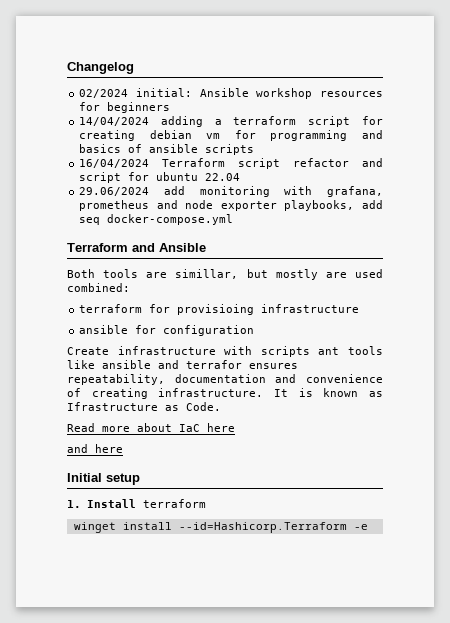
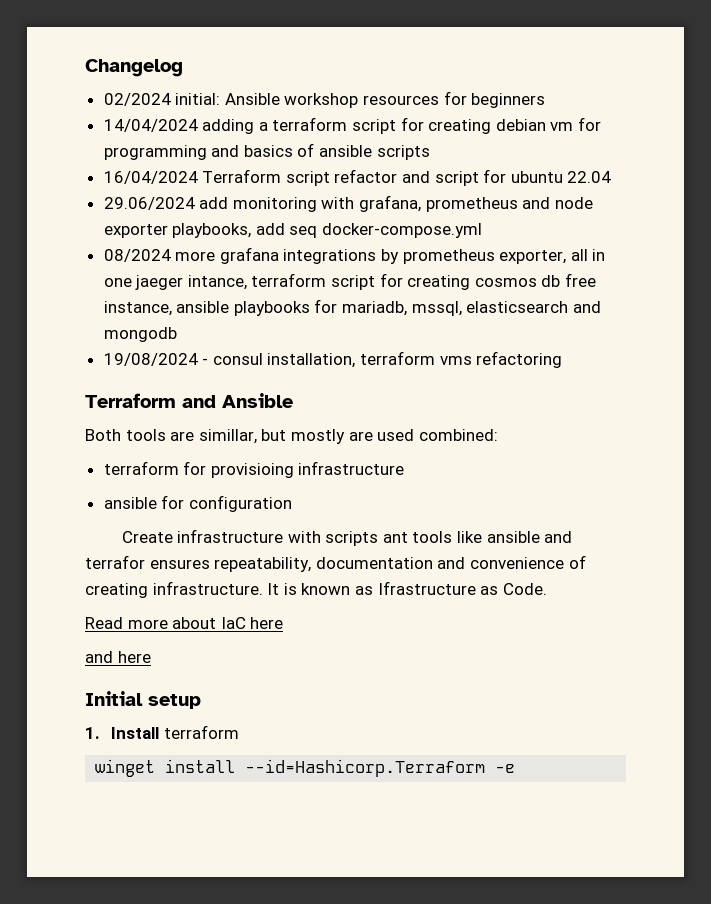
+ 08/2024 more grafana integrations by prometheus exporter, all in one jaeger intance, terraform script for creating cosmos db free instance, ansible playbooks for mariadb, mssql, elasticsearch and mongodb
+ 19/08/2024 - consul installation, terraform vms refactoring

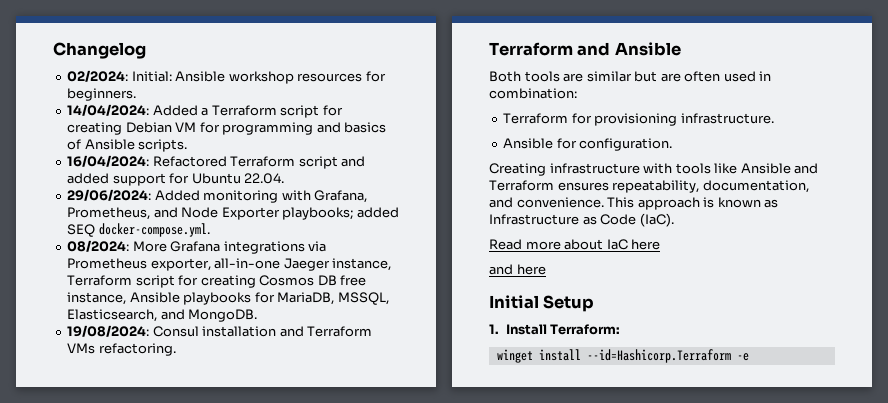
- 02/2024 initial: Ansible workshop resources for beginners
- 14/04/2024 adding a terraform script for creating debian vm for programming and basics of ansible scripts
- 16/04/2024 Terraform script refactor and script for ubuntu 22.04
- 29.06/2024 add monitoring with grafana, prometheus and node exporter playbooks, add seq docker-compose.yml
- 08/2024 more grafana integrations by prometheus exporter, all in one jaeger intance, terraform script for creating cosmos db free instance, ansible playbooks for mariadb, mssql, elasticsearch and mongodb
- 19/08/2024 - consul installation, terraform vms refactoring
+ 02/2024: Initial: Ansible workshop resources for beginners.
+ 14/04/2024: Added a Terraform script for creating Debian VM for programming and basics of Ansible scripts.
+ 16/04/2024: Refactored Terraform script and added support for Ubuntu 22.04.
+ 29/06/2024: Added monitoring with Grafana, Prometheus, and Node Exporter playbooks; added SEQ docker-compose.yml.
+ 08/2024: More Grafana integrations via Prometheus exporter, all-in-one Jaeger instance, Terraform script for creating Cosmos DB free instance, Ansible playbooks for MariaDB, MSSQL, Elasticsearch, and MongoDB.
+ 19/08/2024: Consul installation and Terraform VMs refactoring.
- Both tools are simillar, but mostly are used combined:
- terraform for provisioing infrastructure
- ansible for configuration
- Create infrastructure with scripts ant tools like ansible and terrafor ensures repeatability, documentation and convenience of creating infrastructure. It is known as Ifrastructure as Code.
+ Both tools are similar but are often used in combination:
+ Terraform for provisioning infrastructure.
+ Ansible for configuration.
+ Creating infrastructure with tools like Ansible and Terraform ensures repeatability, documentation, and convenience. This approach is known as Infrastructure as Code (IaC).
- Initial setup
+ Initial Setup
- 1. Install terraform
+ 1. Install Terraform:

